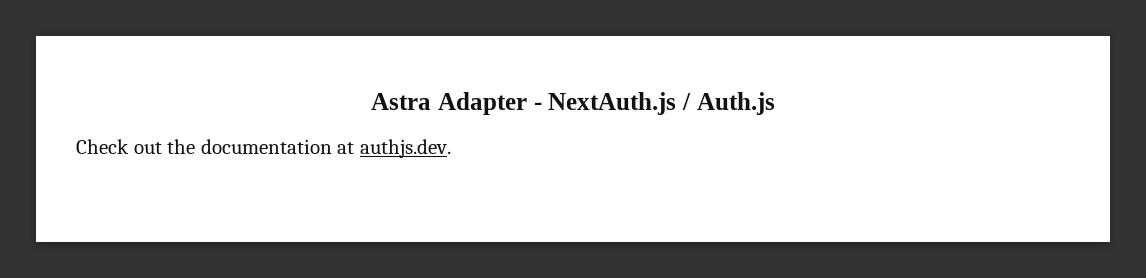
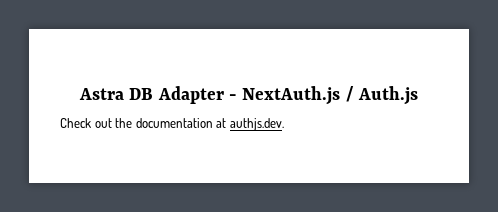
- Astra Adapter - NextAuth.js / Auth.js
+ Astra DB Adapter - NextAuth.js / Auth.js

